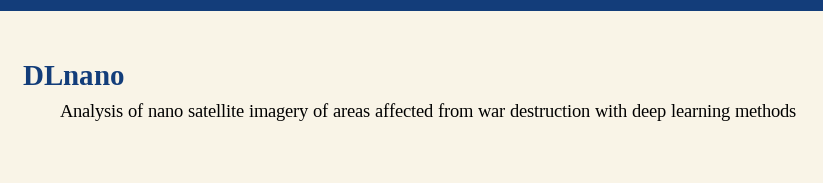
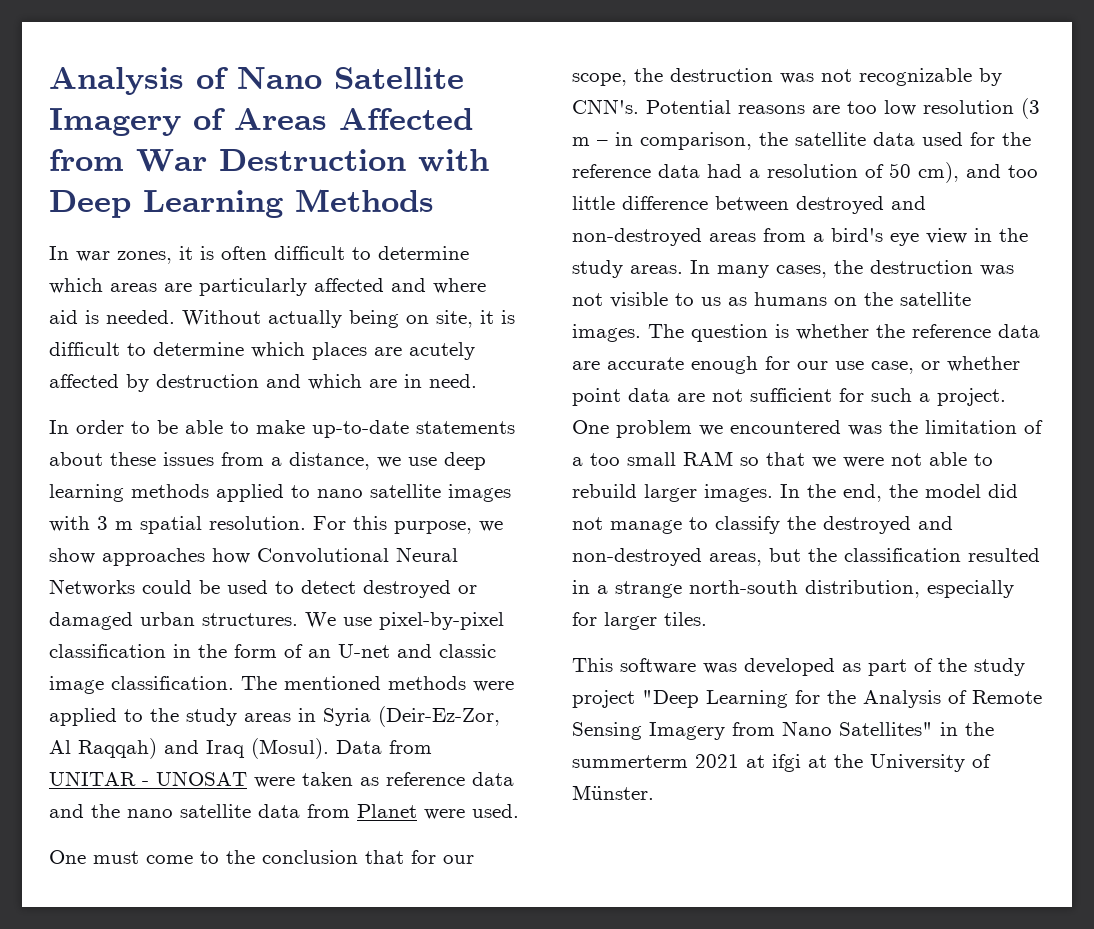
- DLnano
- Analysis of nano satellite imagery of areas affected from war destruction with deep learning methods
+ Analysis of Nano Satellite Imagery of Areas Affected from War Destruction with Deep Learning Methods
+ In war zones, it is often difficult to determine which areas are particularly affected and where aid is needed. Without actually being on site, it is difficult to determine which places are acutely affected by destruction and which are in need.
+ In order to be able to make up-to-date statements about these issues from a distance, we use deep learning methods applied to nano satellite images with 3 m spatial resolution. For this purpose, we show approaches how Convolutional Neural Networks could be used to detect destroyed or damaged urban structures. We use pixel-by-pixel classification in the form of an U-net and classic image classification. The mentioned methods were applied to the study areas in Syria (Deir-Ez-Zor, Al Raqqah) and Iraq (Mosul). Data from UNITAR - UNOSAT were taken as reference data and the nano satellite data from Planet were used.
+ One must come to the conclusion that for our scope, the destruction was not recognizable by CNN's. Potential reasons are too low resolution (3 m – in comparison, the satellite data used for the reference data had a resolution of 50 cm), and too little difference between destroyed and non-destroyed areas from a bird's eye view in the study areas. In many cases, the destruction was not visible to us as humans on the satellite images. The question is whether the reference data are accurate enough for our use case, or whether point data are not sufficient for such a project. One problem we encountered was the limitation of a too small RAM so that we were not able to rebuild larger images. In the end, the model did not manage to classify the destroyed and non-destroyed areas, but the classification resulted in a strange north-south distribution, especially for larger tiles.
+ This software was developed as part of the study project "Deep Learning for the Analysis of Remote Sensing Imagery from Nano Satellites" in the summerterm 2021 at ifgi at the University of Münster.

